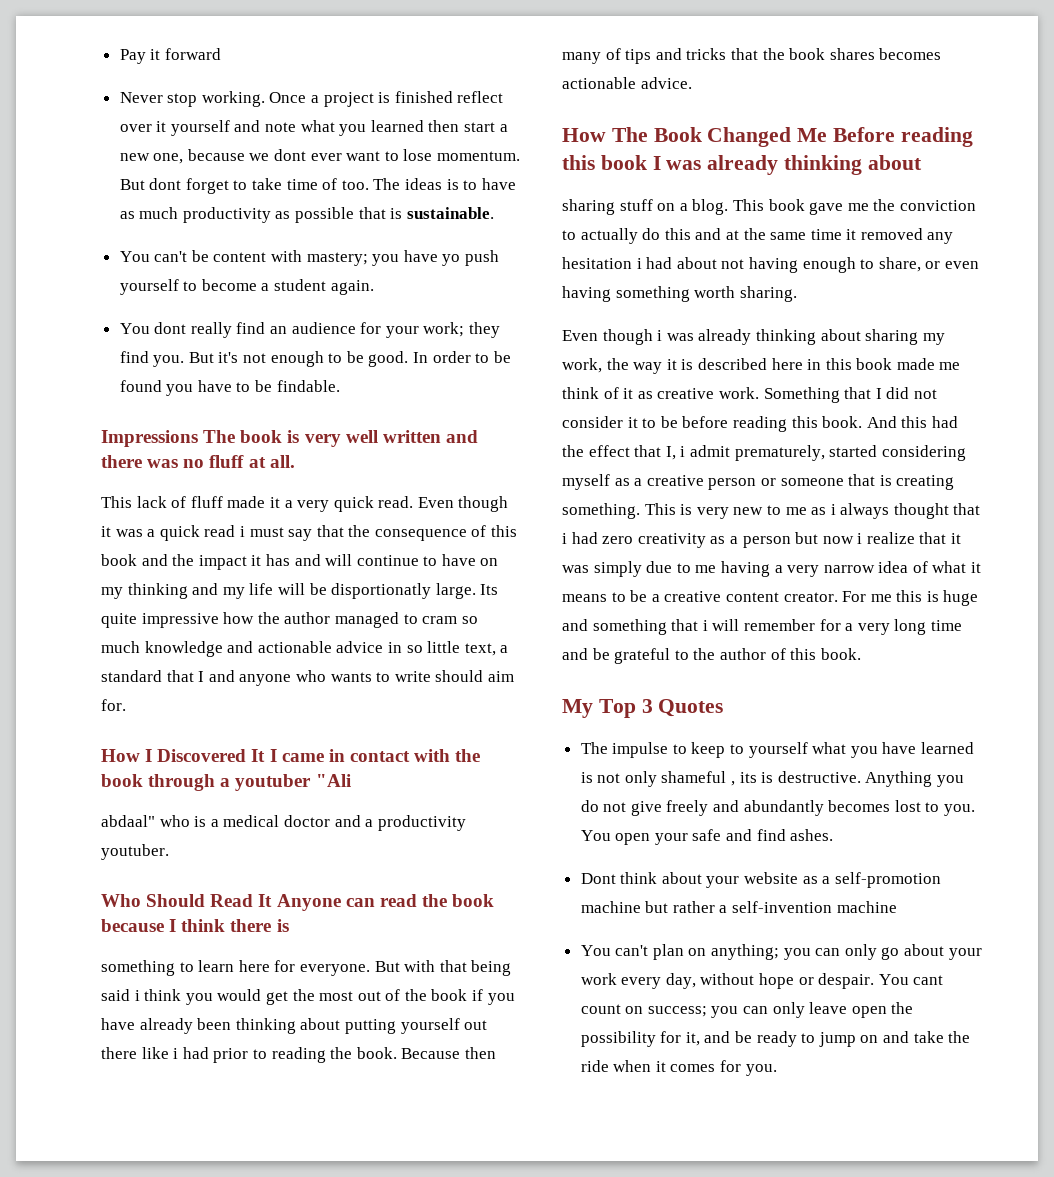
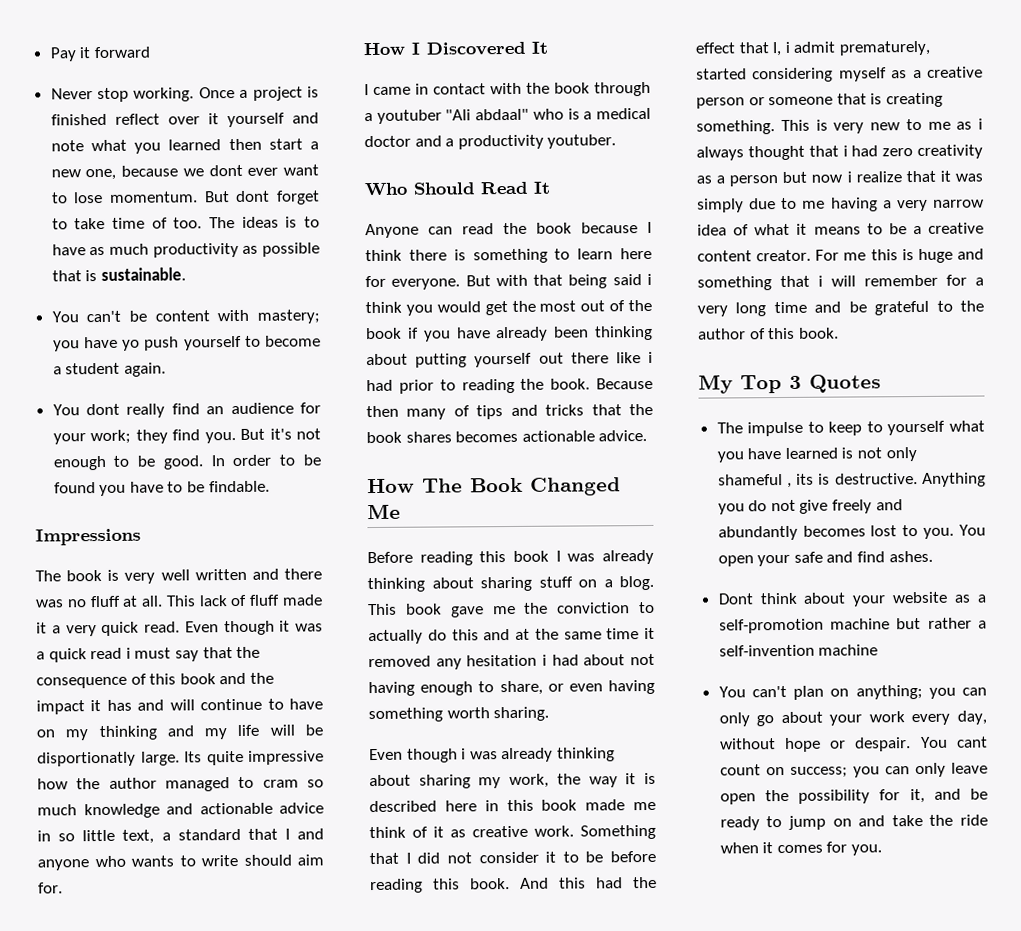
- Impressions The book is very well written and there was no fluff at all.
- This lack of fluff made it a very quick read.
+ Impressions
+ The book is very well written and there was no fluff at all. This lack of fluff made it a very quick read.
- How I Discovered It I came in contact with the book through a youtuber "Ali
- abdaal" who is a medical doctor and a productivity youtuber.
+ How I Discovered It
+ I came in contact with the book through a youtuber "Ali abdaal" who is a medical doctor and a productivity youtuber.
- Who Should Read It Anyone can read the book because I think there is
- something to learn here for everyone.
+ Who Should Read It
+ Anyone can read the book because I think there is something to learn here for everyone.
- How The Book Changed Me Before reading this book I was already thinking about
- sharing stuff on a blog.
+ How The Book Changed Me
+ Before reading this book I was already thinking about sharing stuff on a blog.

